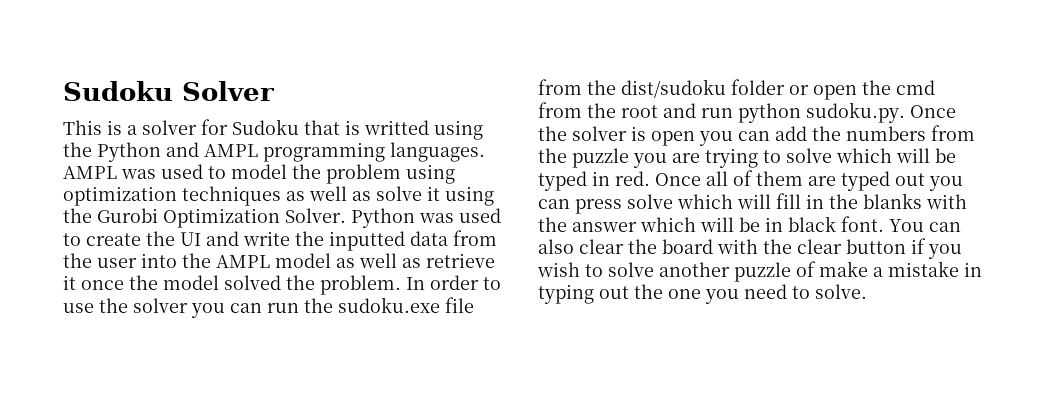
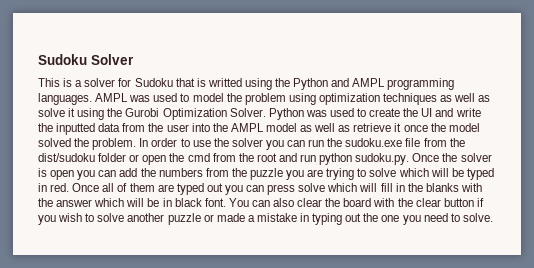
- You can also clear the board with the clear button if you wish to solve another puzzle of make a mistake in typing out the one you need to solve.
+ You can also clear the board with the clear button if you wish to solve another puzzle or made a mistake in typing out the one you need to solve.

